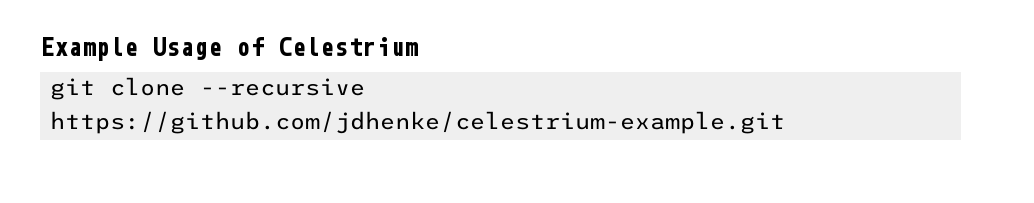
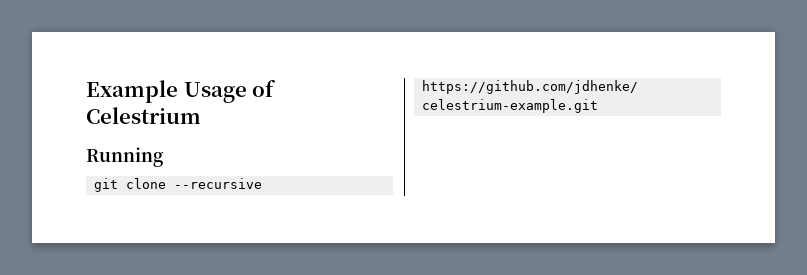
+ Running

